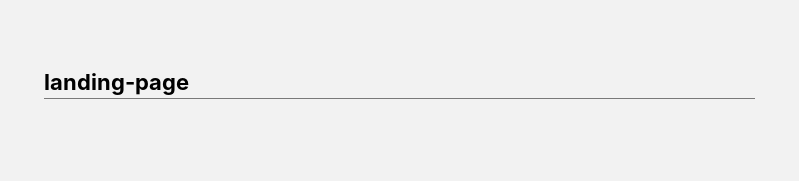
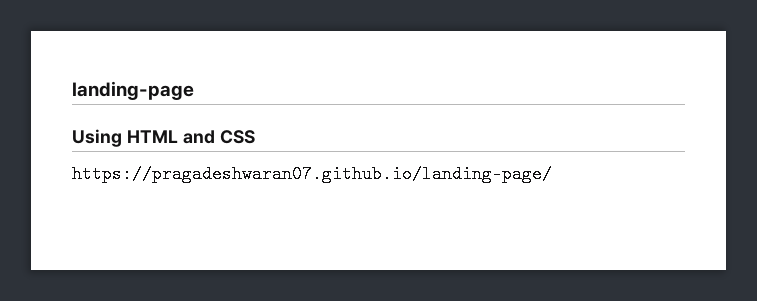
+ Using HTML and CSS
+ https://pragadeshwaran07.github.io/landing-page/

